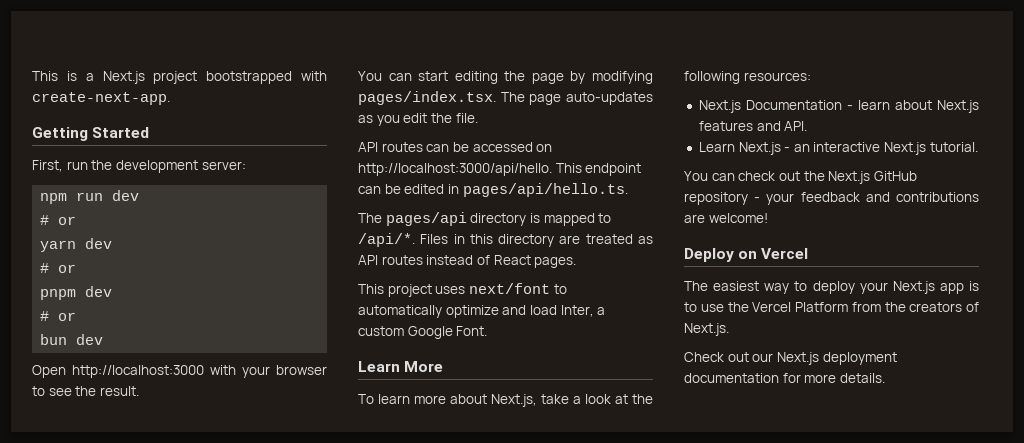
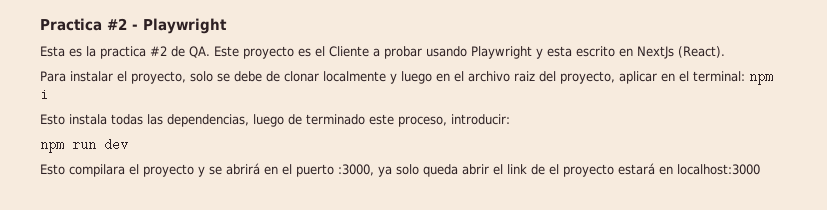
- This is a Next.js project bootstrapped with create-next-app.
- Getting Started
- First, run the development server:
+ Practica #2 - Playwright
+ Esta es la practica #2 de QA. Este proyecto es el Cliente a probar usando Playwright y esta escrito en NextJs (React).
+ Para instalar el proyecto, solo se debe de clonar localmente y luego en el archivo raiz del proyecto, aplicar en el terminal: npm i
+ Esto instala todas las dependencias, luego de terminado este proceso, introducir:
  npm run dev
- # or
- yarn dev
- # or
- pnpm dev
- # or
- bun dev
- Open http://localhost:3000 with your browser to see the result.
- You can start editing the page by modifying pages/index.tsx. The page auto-updates as you edit the file.
- API routes can be accessed on http://localhost:3000/api/hello. This endpoint can be edited in pages/api/hello.ts.
- The pages/api directory is mapped to /api/*. Files in this directory are treated as API routes instead of React pages.
- This project uses next/font to automatically optimize and load Inter, a custom Google Font.
- Learn More
- To learn more about Next.js, take a look at the following resources:
- Next.js Documentation - learn about Next.js features and API.
- Learn Next.js - an interactive Next.js tutorial.
- You can check out the Next.js GitHub repository - your feedback and contributions are welcome!
- Deploy on Vercel
- The easiest way to deploy your Next.js app is to use the Vercel Platform from the creators of Next.js.
- Check out our Next.js deployment documentation for more details.
+ Esto compilara el proyecto y se abrirá en el puerto :3000, ya solo queda abrir el link de el proyecto estará en localhost:3000

